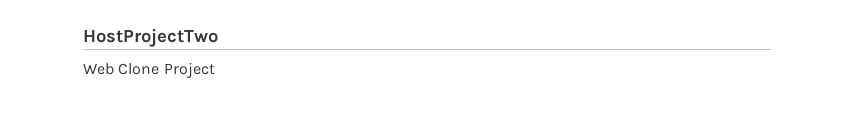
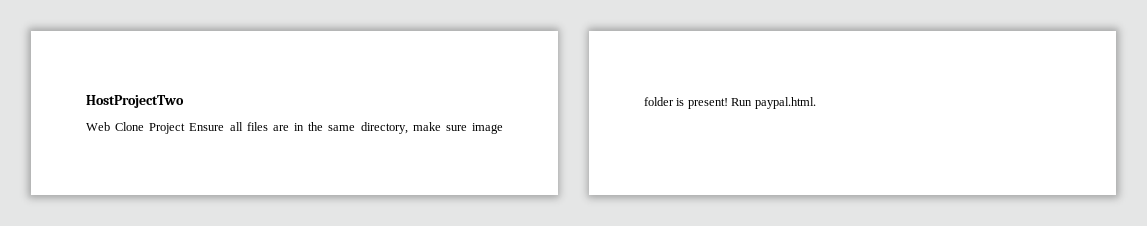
- Web Clone Project
+ Web Clone Project Ensure all files are in the same directory, make sure image folder is present! Run paypal.html.

